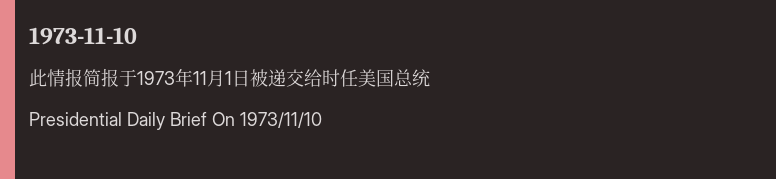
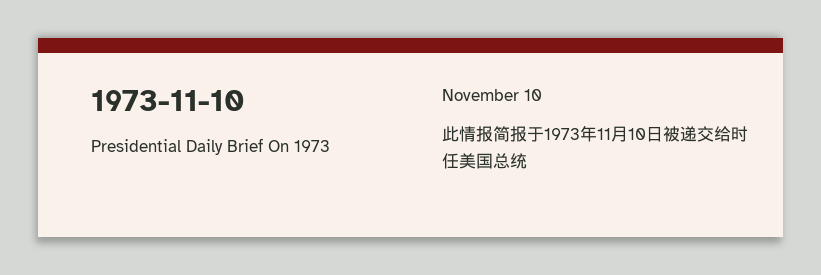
+ Presidential Daily Brief On 1973 November 10
- 此情报简报于1973年11月1日被递交给时任美国总统
+ 此情报简报于1973年11月10日被递交给时任美国总统
- Presidential Daily Brief On 1973/11/10

